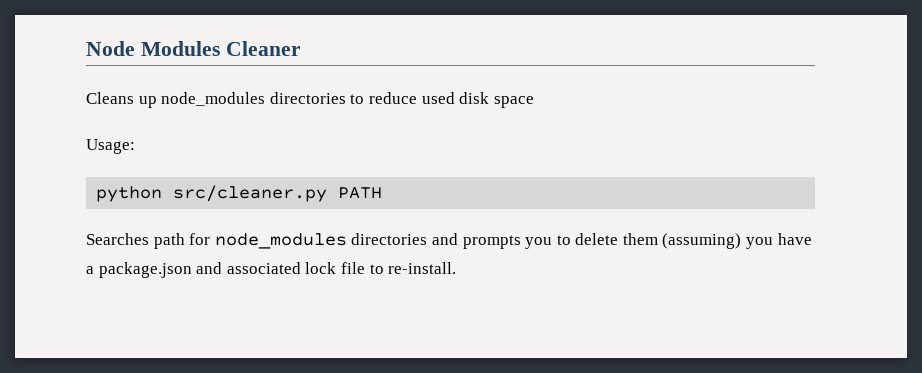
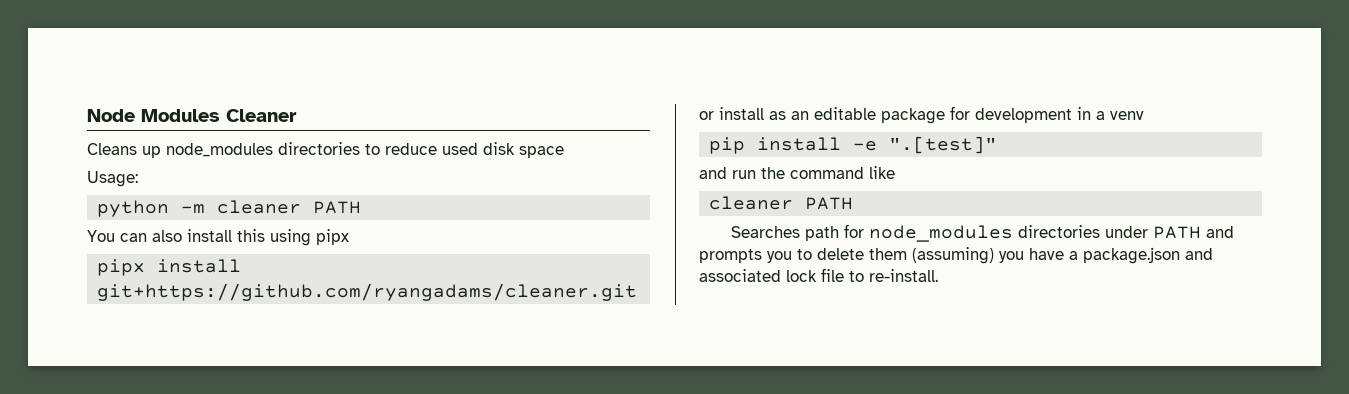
- python src/cleaner.py PATH
+ python -m cleaner PATH
+ You can also install this using pipx
+ pipx install git+https://github.com/ryangadams/cleaner.git
+ or install as an editable package for development in a venv
+ pip install -e ".[test]"
+ and run the command like
+ cleaner PATH
- Searches path for node_modules directories and prompts you to delete them (assuming) you have a package.json and associated lock file to re-install.
+ Searches path for node_modules directories under PATH and prompts you to delete them (assuming) you have a package.json and associated lock file to re-install.

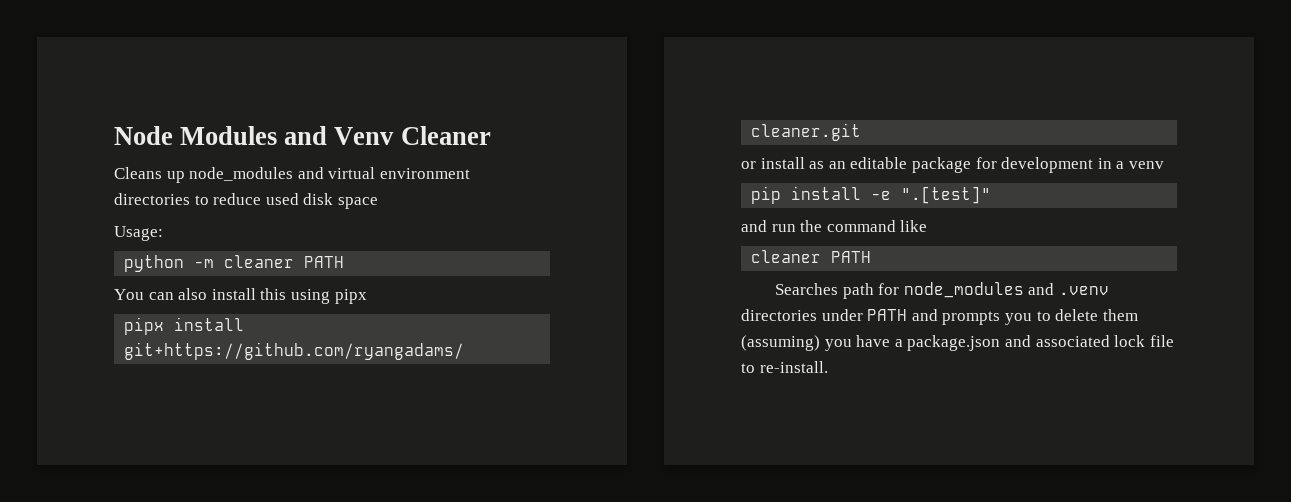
- Node Modules Cleaner
+ Node Modules and Venv Cleaner
- Cleans up node_modules directories to reduce used disk space
+ Cleans up node_modules and virtual environment directories to reduce used disk space
- Searches path for node_modules directories under PATH and prompts you to delete them (assuming) you have a package.json and associated lock file to re-install.
+ Searches path for node_modules and .venv directories under PATH and prompts you to delete them (assuming) you have a package.json and associated lock file to re-install.

